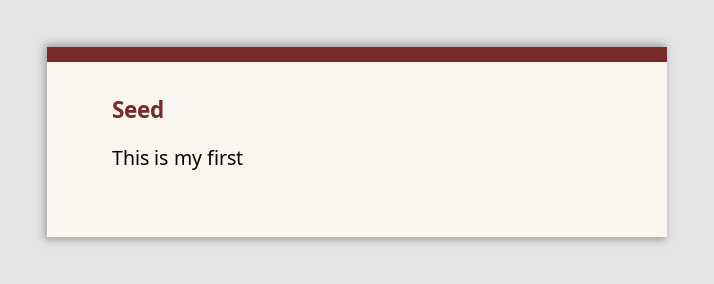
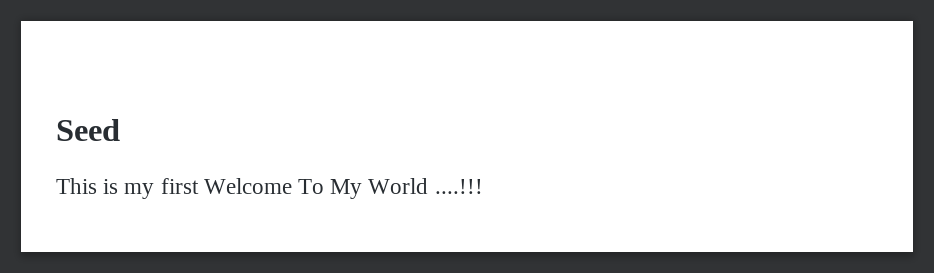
- This is my first
+ This is my first Welcome To My World ....!!!

